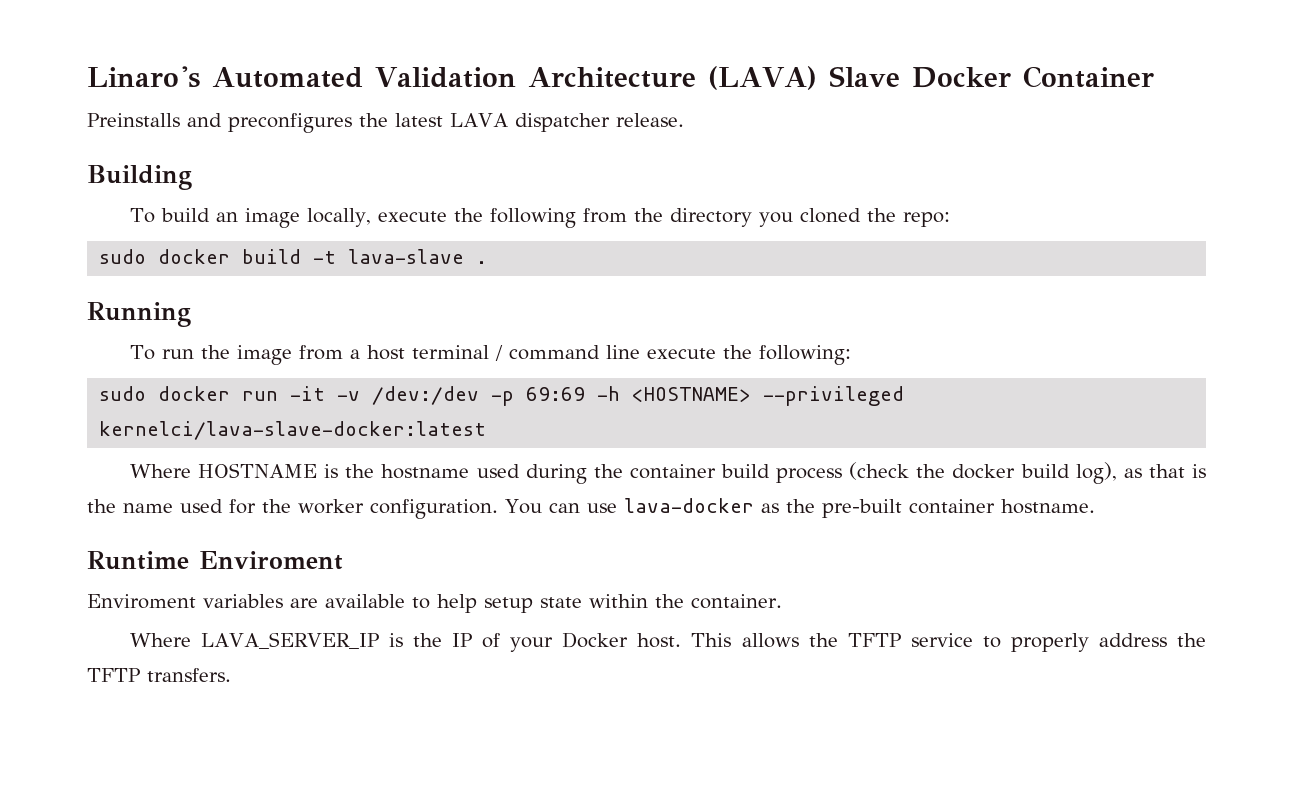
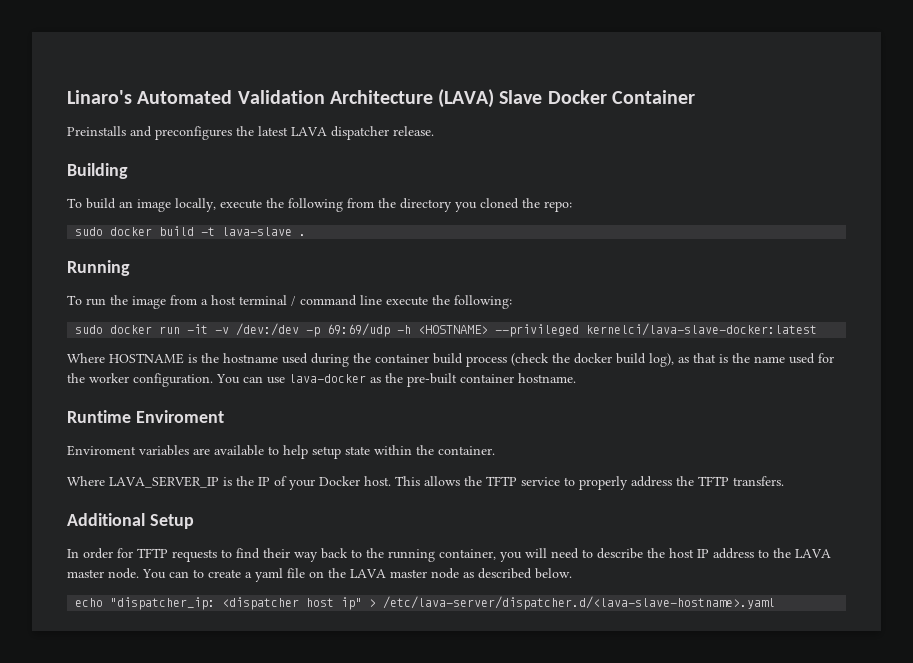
- sudo docker run -it -v /dev:/dev -p 69:69 -h <HOSTNAME> --privileged kernelci/lava-slave-docker:latest
+ sudo docker run -it -v /dev:/dev -p 69:69/udp -h <HOSTNAME> --privileged kernelci/lava-slave-docker:latest
+ Additional Setup
+ In order for TFTP requests to find their way back to the running container, you will need to describe the host IP address to the LAVA master node. You can to create a yaml file on the LAVA master node as described below.
+ echo "dispatcher_ip: <dispatcher host ip" > /etc/lava-server/dispatcher.d/<lava-slave-hostname>.yaml

